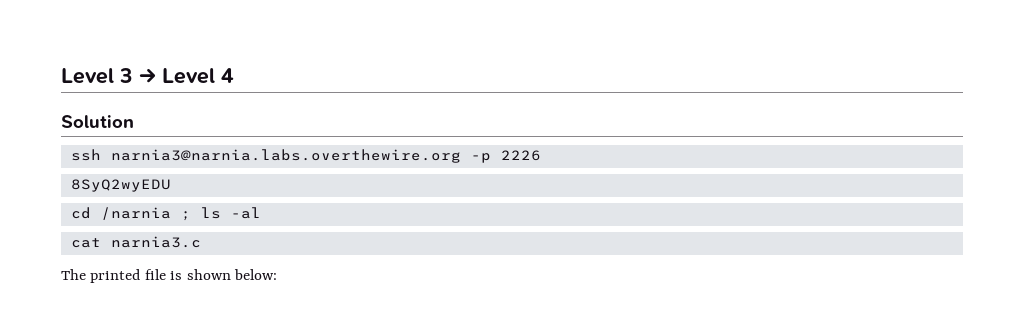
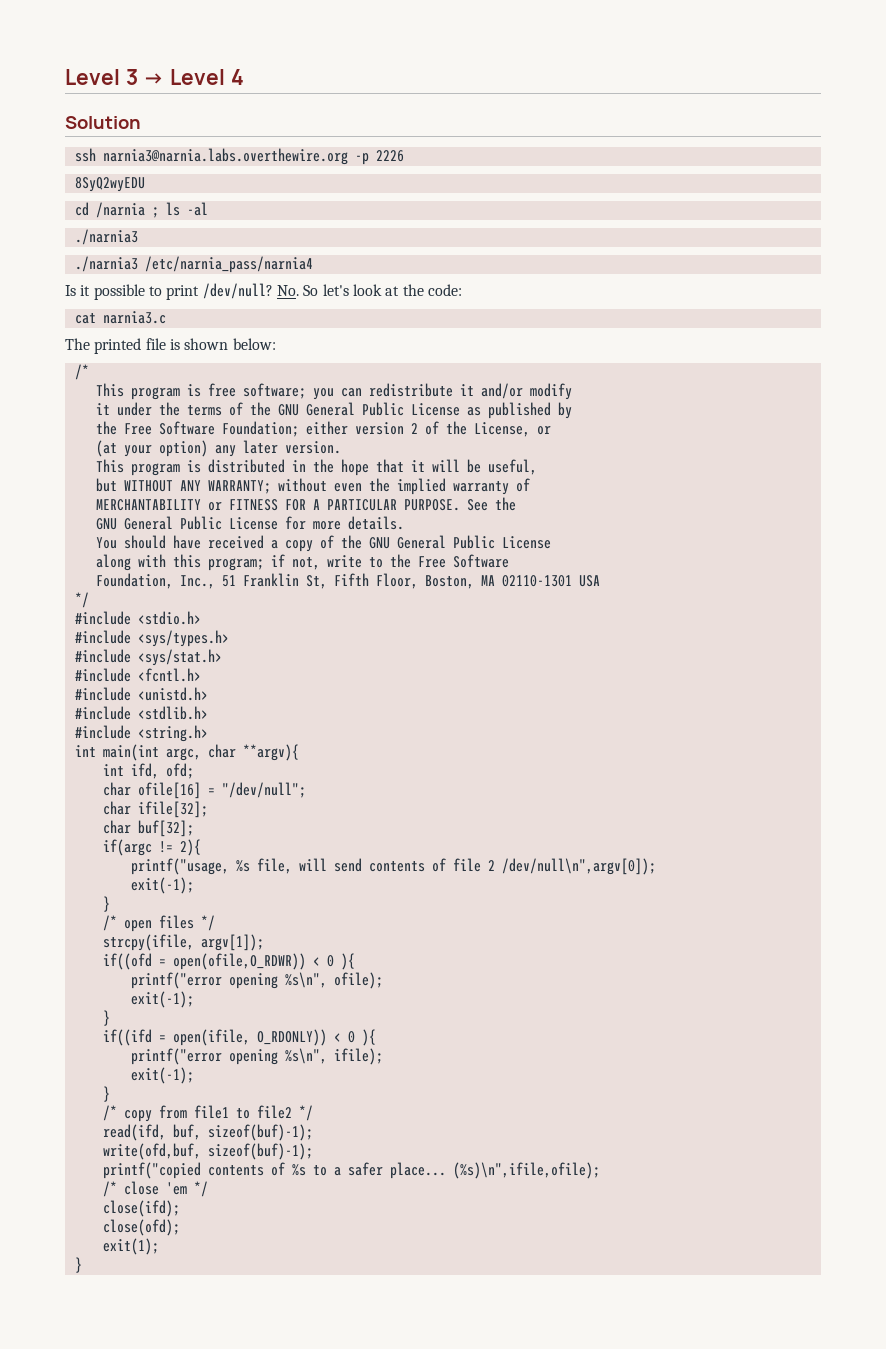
  cd /narnia ; ls -al
+ ./narnia3
+ ./narnia3 /etc/narnia_pass/narnia4
+ Is it possible to print /dev/null? No. So let's look at the code:
  The printed file is shown below:
+ /*
+ This program is free software; you can redistribute it and/or modify
+ it under the terms of the GNU General Public License as published by
+ the Free Software Foundation; either version 2 of the License, or
+ (at your option) any later version.
+ This program is distributed in the hope that it will be useful,
+ but WITHOUT ANY WARRANTY; without even the implied warranty of
+ MERCHANTABILITY or FITNESS FOR A PARTICULAR PURPOSE. See the
+ GNU General Public License for more details.
+ You should have received a copy of the GNU General Public License
+ along with this program; if not, write to the Free Software
+ Foundation, Inc., 51 Franklin St, Fifth Floor, Boston, MA 02110-1301 USA
+ */
+ #include <stdio.h>
+ #include <sys/types.h>
+ #include <sys/stat.h>
+ #include <fcntl.h>
+ #include <unistd.h>
+ #include <stdlib.h>
+ #include <string.h>
+ int main(int argc, char **argv){
+ int ifd, ofd;
+ char ofile[16] = "/dev/null";
+ char ifile[32];
+ char buf[32];
+ if(argc != 2){
+ printf("usage, %s file, will send contents of file 2 /dev/null\n",argv[0]);
+ exit(-1);
+ }
+ /* open files */
+ strcpy(ifile, argv[1]);
+ if((ofd = open(ofile,O_RDWR)) < 0 ){
+ printf("error opening %s\n", ofile);
+ exit(-1);
+ }
+ if((ifd = open(ifile, O_RDONLY)) < 0 ){
+ printf("error opening %s\n", ifile);
+ exit(-1);
+ }
+ /* copy from file1 to file2 */
+ read(ifd, buf, sizeof(buf)-1);
+ write(ofd,buf, sizeof(buf)-1);
+ printf("copied contents of %s to a safer place... (%s)\n",ifile,ofile);
+ /* close 'em */
+ close(ifd);
+ close(ofd);
+ exit(1);
+ }

